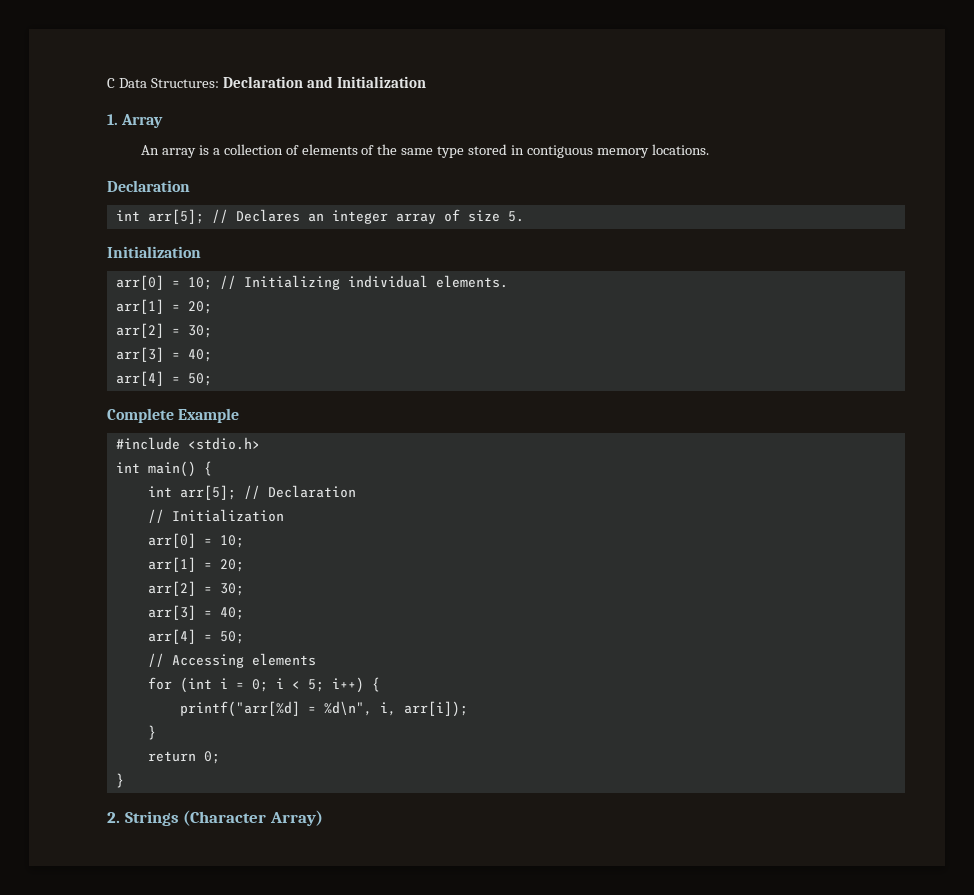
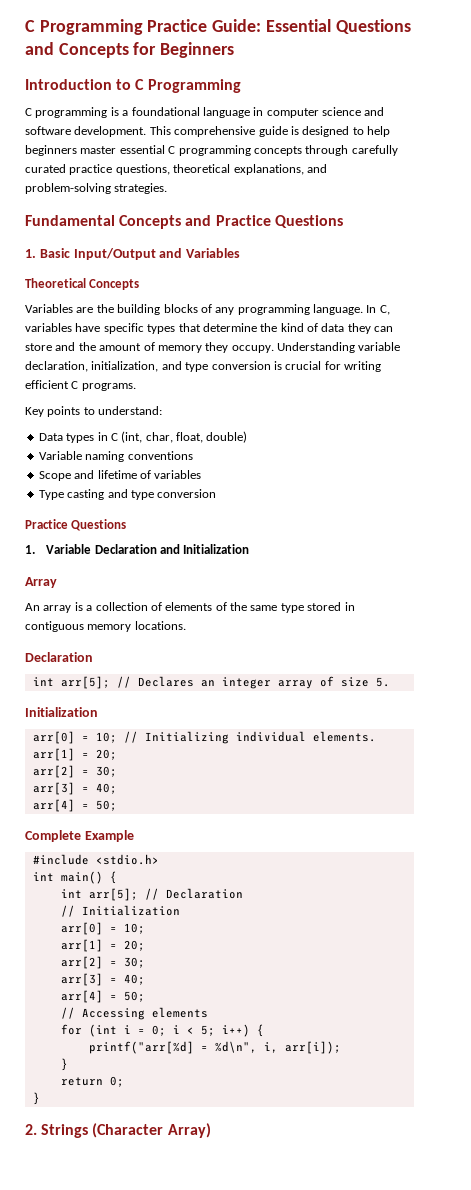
- C Data Structures: Declaration and Initialization
+ C Programming Practice Guide: Essential Questions and Concepts for Beginners
+ Introduction to C Programming
+ C programming is a foundational language in computer science and software development. This comprehensive guide is designed to help beginners master essential C programming concepts through carefully curated practice questions, theoretical explanations, and problem-solving strategies.
+ Fundamental Concepts and Practice Questions
+ 1. Basic Input/Output and Variables
+ Theoretical Concepts
+ Variables are the building blocks of any programming language. In C, variables have specific types that determine the kind of data they can store and the amount of memory they occupy. Understanding variable declaration, initialization, and type conversion is crucial for writing efficient C programs.
+ Key points to understand:
+ Data types in C (int, char, float, double)
+ Variable naming conventions
+ Scope and lifetime of variables
+ Type casting and type conversion
+ Practice Questions
+ 1. Variable Declaration and Initialization
- 1. Array
+ Array

